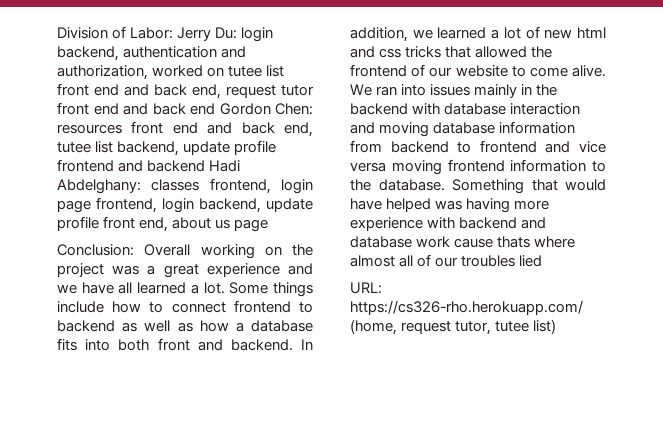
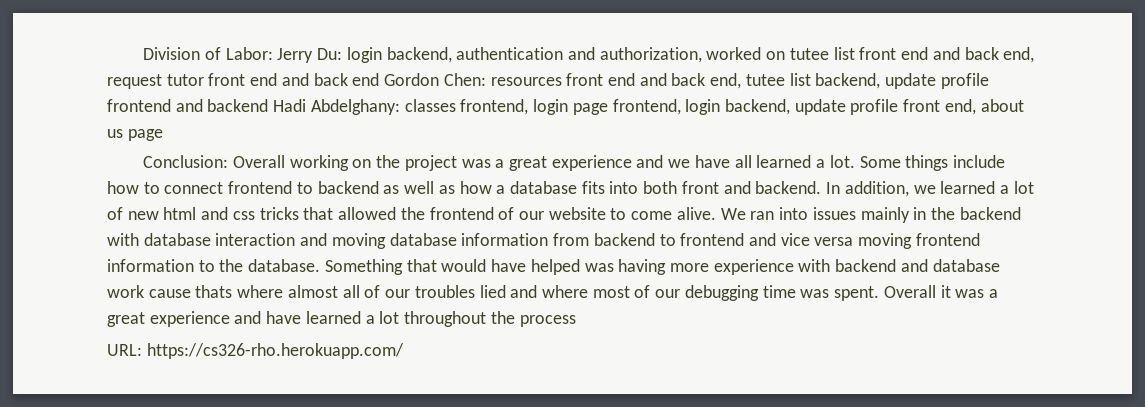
- Something that would have helped was having more experience with backend and database work cause thats where almost all of our troubles lied
- URL: https://cs326-rho.herokuapp.com/ (home, request tutor, tutee list)
+ Something that would have helped was having more experience with backend and database work cause thats where almost all of our troubles lied and where most of our debugging time was spent. Overall it was a great experience and have learned a lot throughout the process
+ URL: https://cs326-rho.herokuapp.com/

